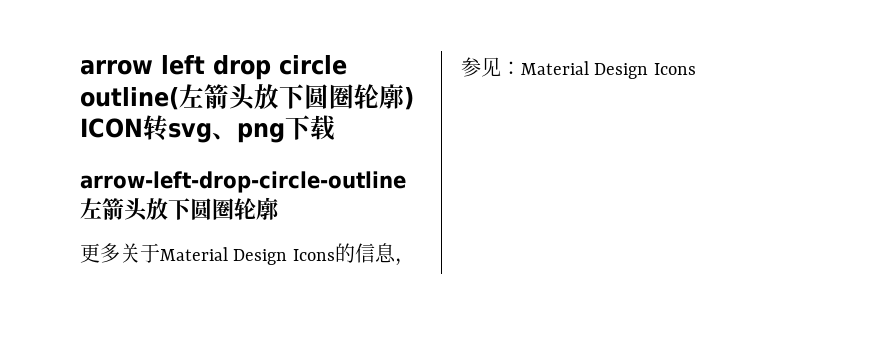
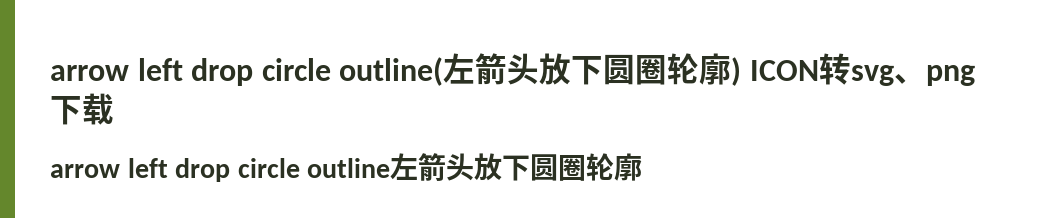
- arrow-left-drop-circle-outline左箭头放下圆圈轮廓
- 更多关于Material Design Icons的信息，参见：Material Design Icons
+ arrow left drop circle outline左箭头放下圆圈轮廓

